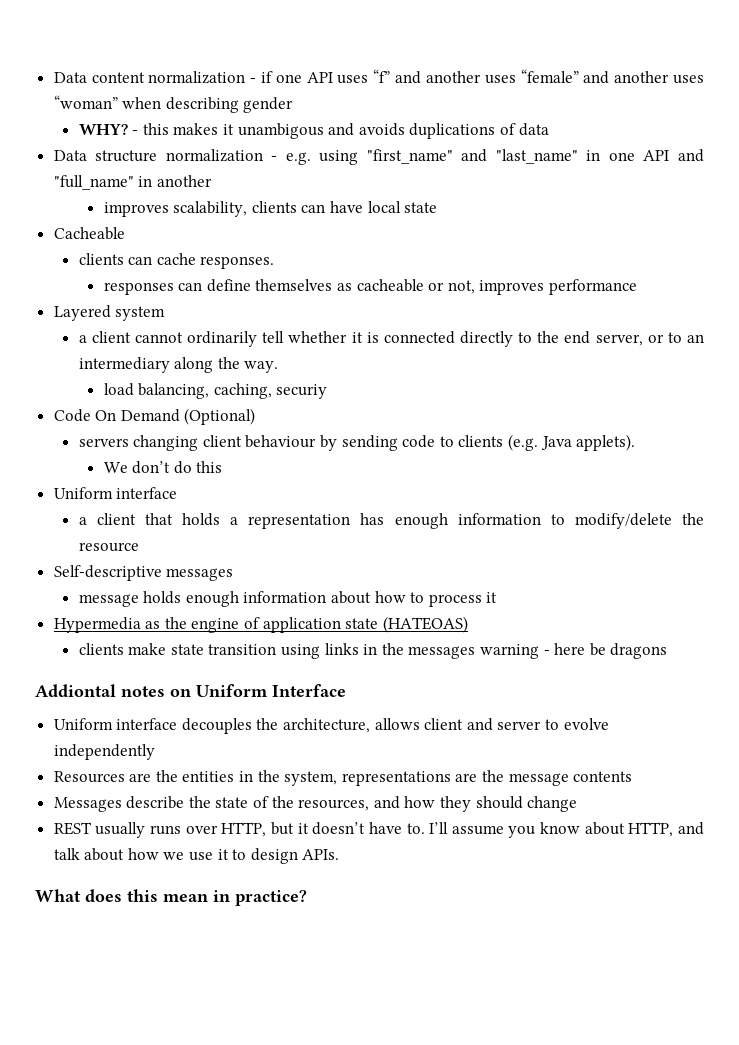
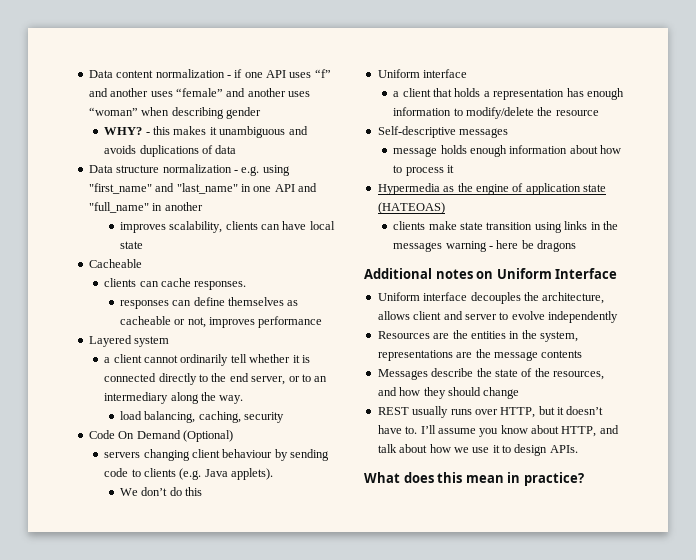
- - this makes it unambigous and avoids duplications of data
+ - this makes it unambiguous and avoids duplications of data
- load balancing, caching, securiy
+ load balancing, caching, security
- Addiontal notes on Uniform Interface
+ Additional notes on Uniform Interface

